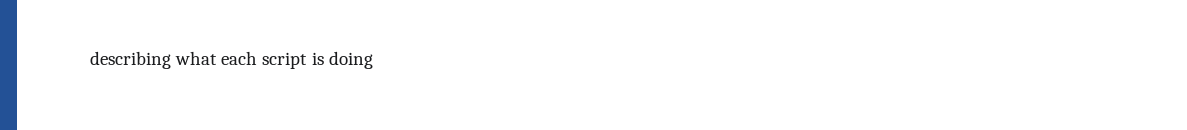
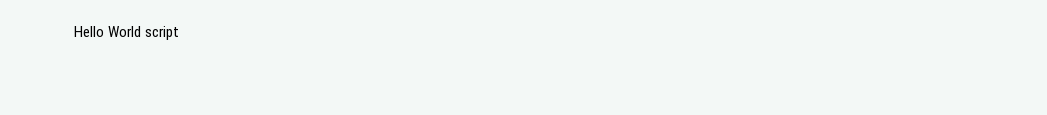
- describing what each script is doing
+ Hello World script

